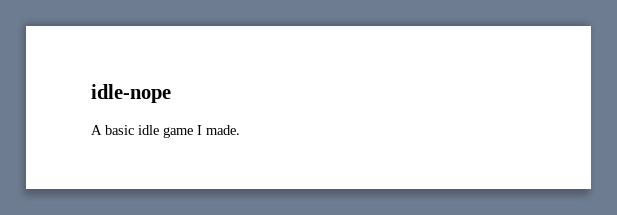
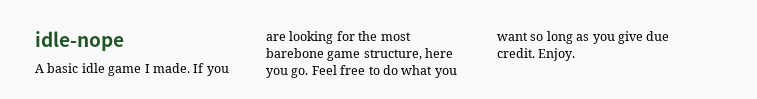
+ If you are looking for the most barebone game structure, here you go. Feel free to do what you want so long as you give due credit. Enjoy.

